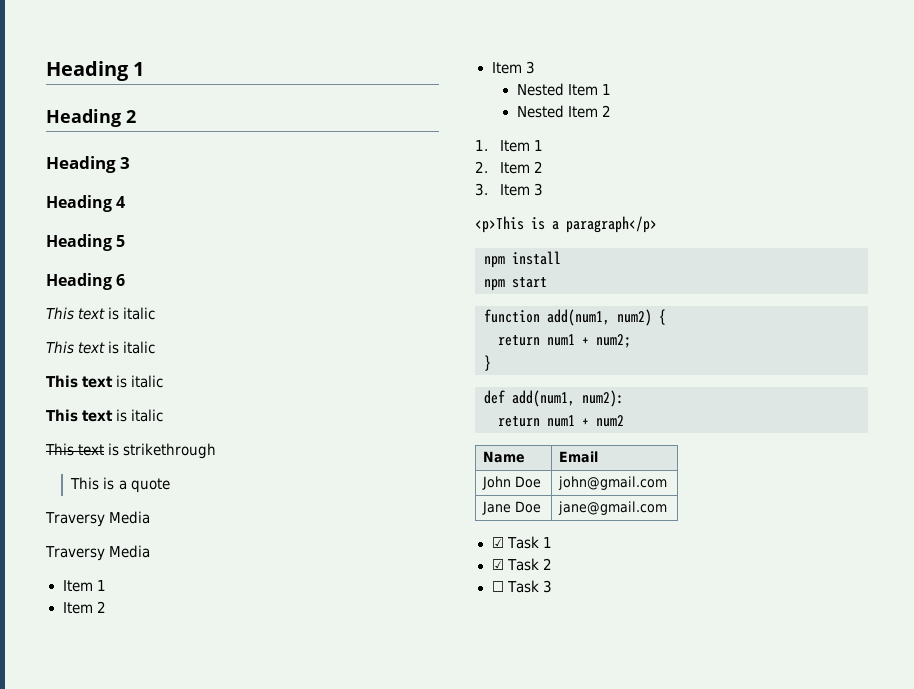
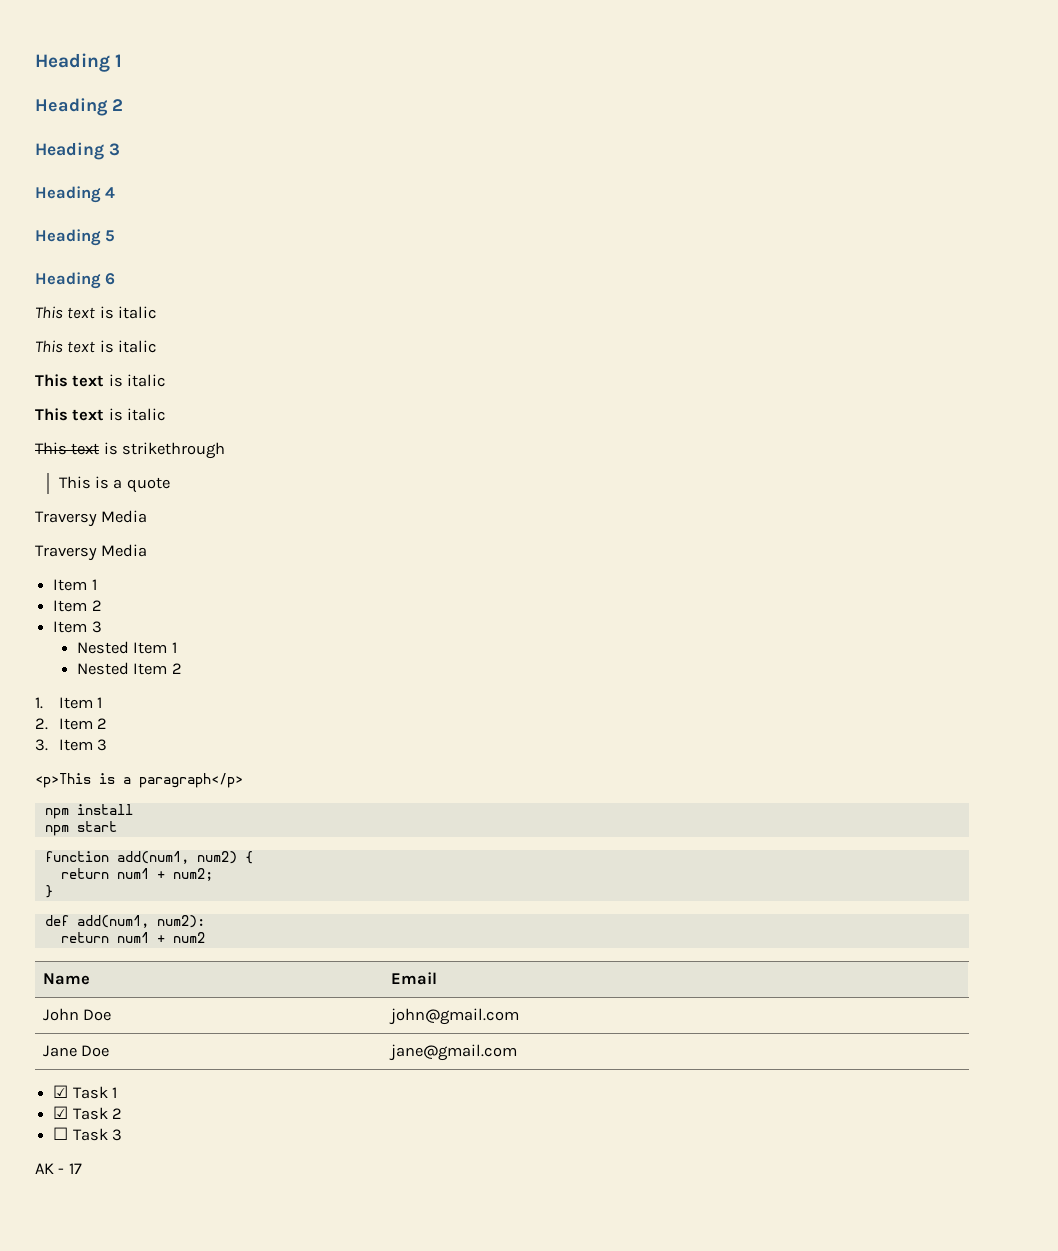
+ AK - 17

